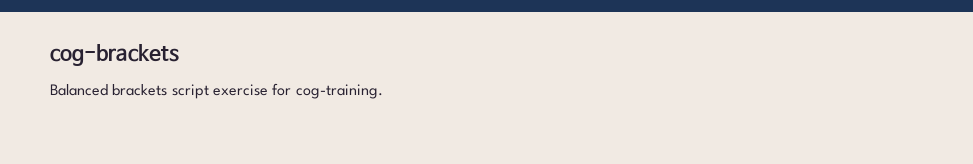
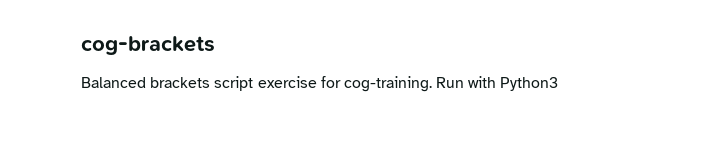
+ Run with Python3

